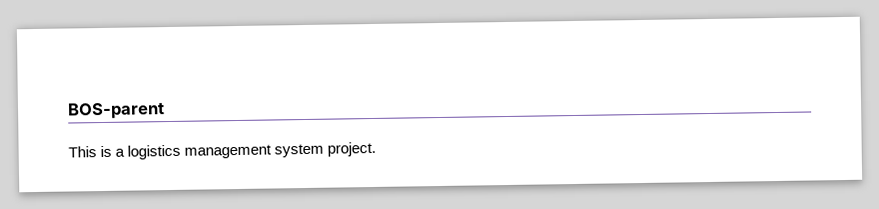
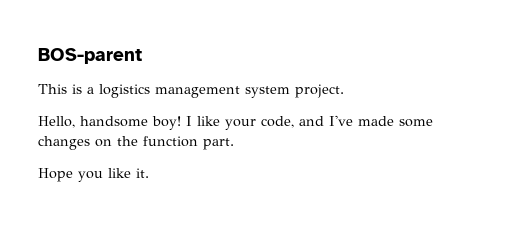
+ Hello, handsome boy! I like your code, and I've made some changes on the function part.
+ Hope you like it.

